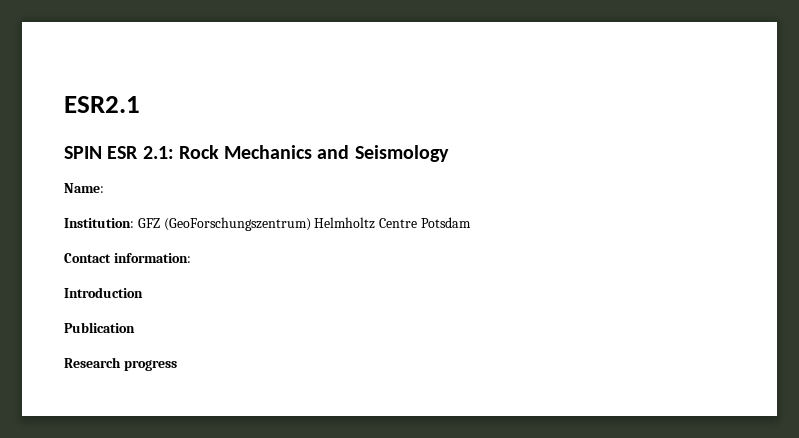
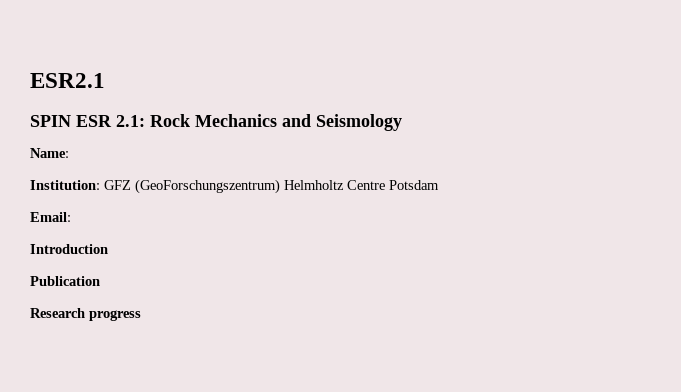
- Contact information:
+ Email:

